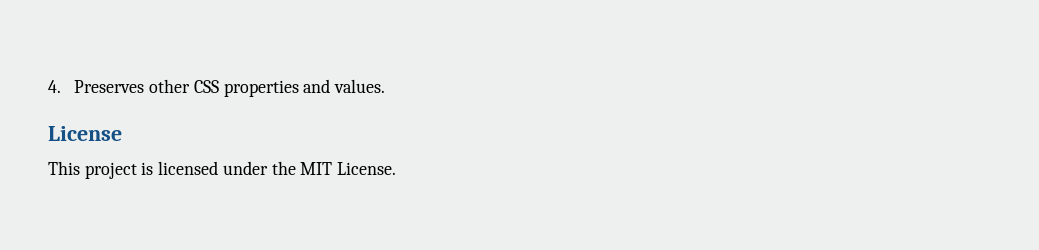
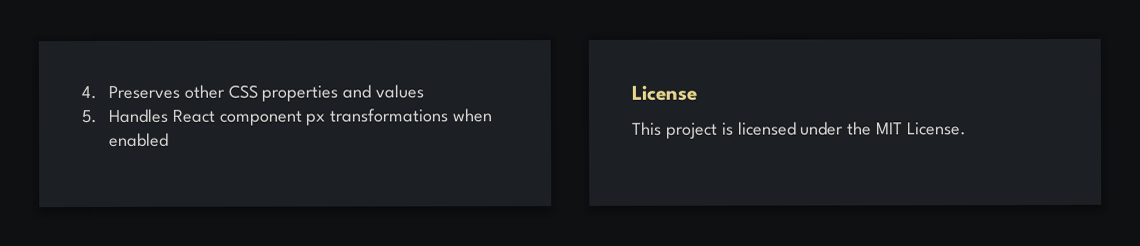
- 4. Preserves other CSS properties and values.
+ 4. Preserves other CSS properties and values
+ 5. Handles React component px transformations when enabled

